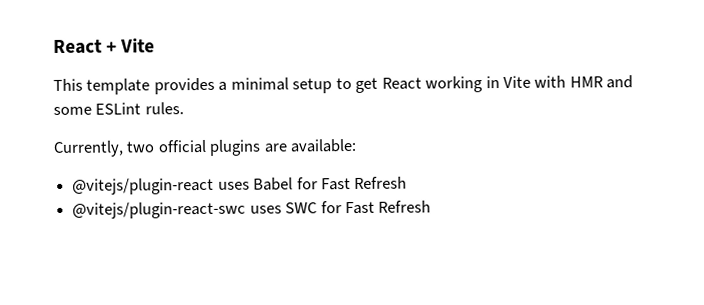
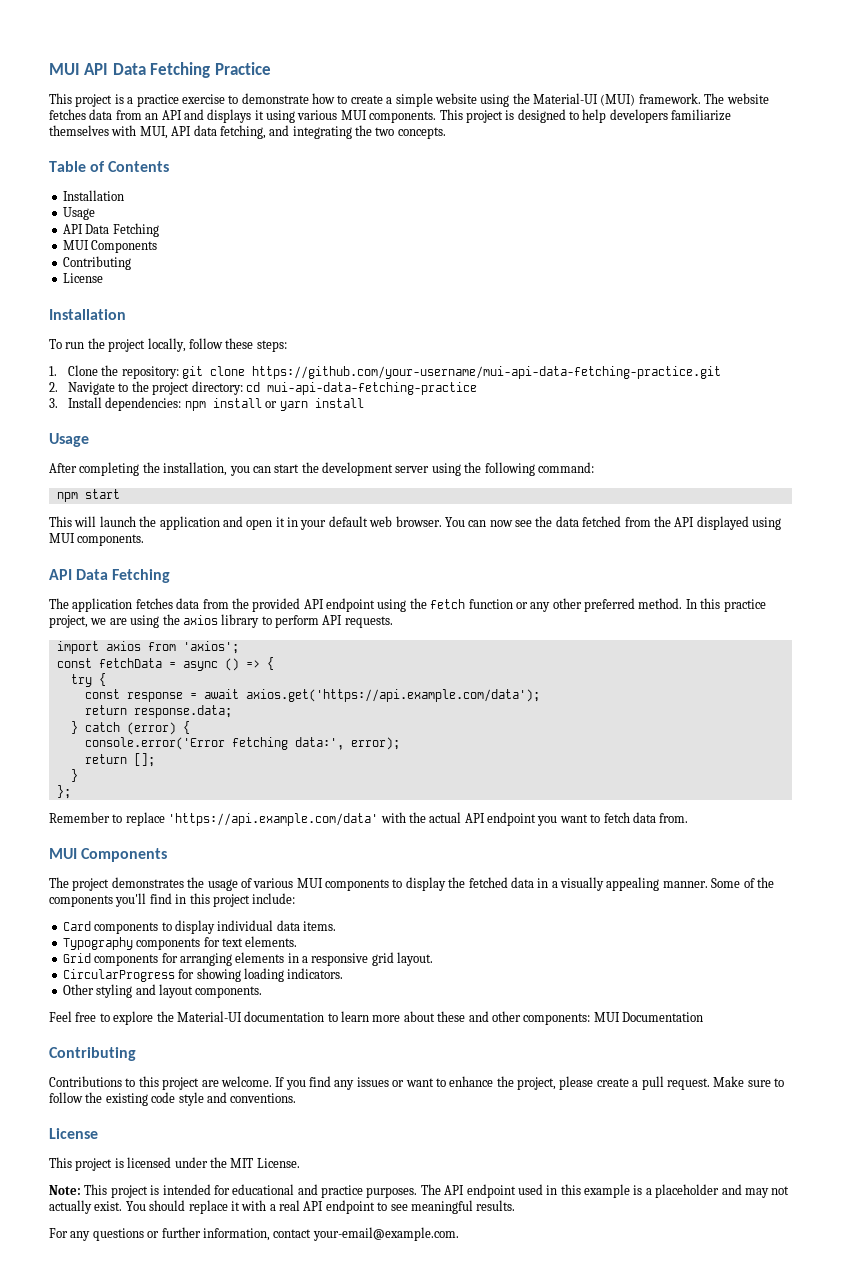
- React + Vite
- This template provides a minimal setup to get React working in Vite with HMR and some ESLint rules.
- Currently, two official plugins are available:
- @vitejs/plugin-react uses Babel for Fast Refresh
- @vitejs/plugin-react-swc uses SWC for Fast Refresh
+ MUI API Data Fetching Practice
+ This project is a practice exercise to demonstrate how to create a simple website using the Material-UI (MUI) framework. The website fetches data from an API and displays it using various MUI components. This project is designed to help developers familiarize themselves with MUI, API data fetching, and integrating the two concepts.
+ Table of Contents
+ Installation
+ Usage
+ API Data Fetching
+ MUI Components
+ Contributing
+ License
+ Installation
+ To run the project locally, follow these steps:
+ 1. Clone the repository: git clone https://github.com/your-username/mui-api-data-fetching-practice.git
+ 2. Navigate to the project directory: cd mui-api-data-fetching-practice
+ 3. Install dependencies: npm install or yarn install
+ Usage
+ After completing the installation, you can start the development server using the following command:
+ npm start
+ This will launch the application and open it in your default web browser. You can now see the data fetched from the API displayed using MUI components.
+ API Data Fetching
+ The application fetches data from the provided API endpoint using the fetch function or any other preferred method. In this practice project, we are using the axios library to perform API requests.
+ import axios from 'axios';
+ const fetchData = async () => {
+ try {
+ const response = await axios.get('https://api.example.com/data');
+ return response.data;
+ } catch (error) {
+ console.error('Error fetching data:', error);
+ return [];
+ }
+ };
+ Remember to replace 'https://api.example.com/data' with the actual API endpoint you want to fetch data from.
+ MUI Components
+ The project demonstrates the usage of various MUI components to display the fetched data in a visually appealing manner. Some of the components you'll find in this project include:
+ Card components to display individual data items.
+ Typography components for text elements.
+ Grid components for arranging elements in a responsive grid layout.
+ CircularProgress for showing loading indicators.
+ Other styling and layout components.
+ Feel free to explore the Material-UI documentation to learn more about these and other components: MUI Documentation
+ Contributing
+ Contributions to this project are welcome. If you find any issues or want to enhance the project, please create a pull request. Make sure to follow the existing code style and conventions.
+ License
+ This project is licensed under the MIT License.
+ Note: This project is intended for educational and practice purposes. The API endpoint used in this example is a placeholder and may not actually exist. You should replace it with a real API endpoint to see meaningful results.
+ For any questions or further information, contact your-email@example.com.

